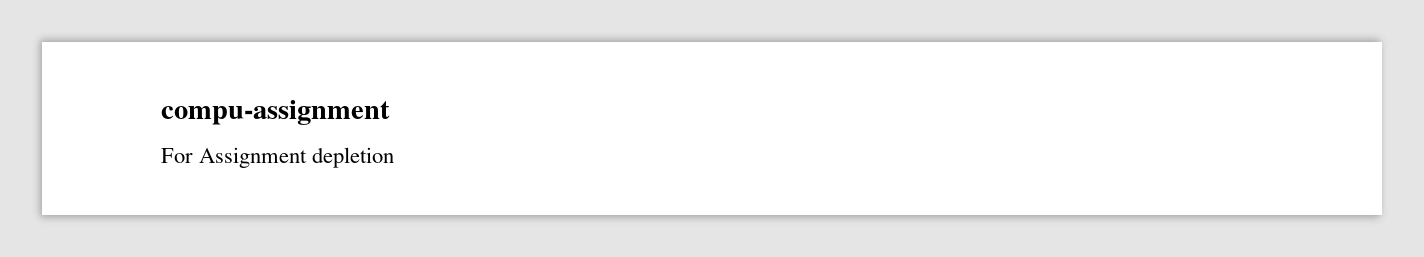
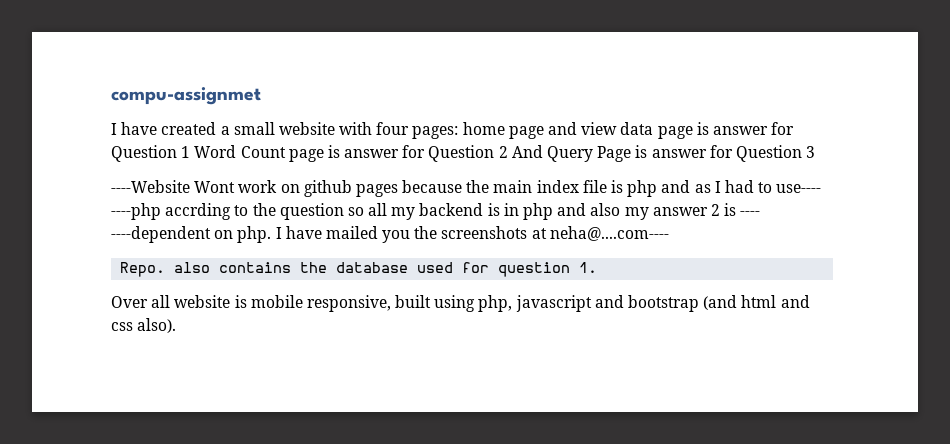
- compu-assignment
- For Assignment depletion
+ compu-assignmet
+ I have created a small website with four pages: home page and view data page is answer for Question 1 Word Count page is answer for Question 2 And Query Page is answer for Question 3
+ ----Website Wont work on github pages because the main index file is php and as I had to use---- ----php accrding to the question so all my backend is in php and also my answer 2 is ---- ----dependent on php. I have mailed you the screenshots at neha@....com----
+ Repo. also contains the database used for question 1.
+ Over all website is mobile responsive, built using php, javascript and bootstrap (and html and css also).

